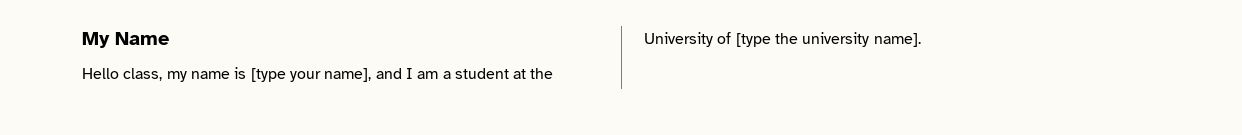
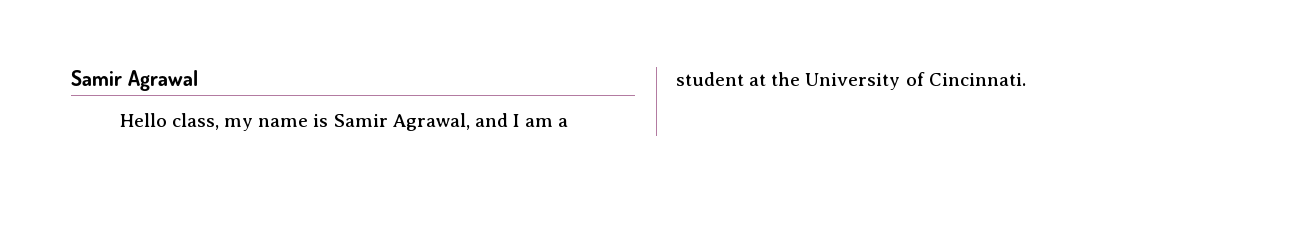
- My Name
+ Samir Agrawal
- Hello class, my name is [type your name], and I am a student at the University of [type the university name].
+ Hello class, my name is Samir Agrawal, and I am a student at the University of Cincinnati.

